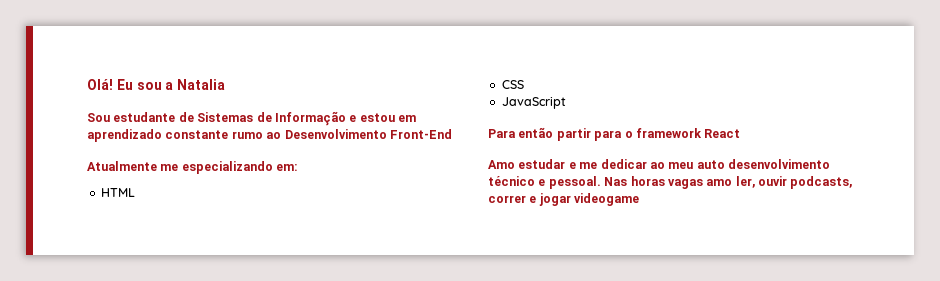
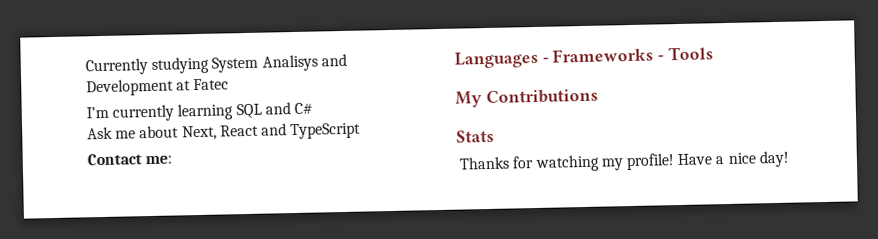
- Olá! Eu sou a Natalia
- Sou estudante de Sistemas de Informação e estou em aprendizado constante rumo ao Desenvolvimento Front-End
- Atualmente me especializando em:
- HTML
- CSS
- JavaScript
- Para então partir para o framework React
- Amo estudar e me dedicar ao meu auto desenvolvimento técnico e pessoal. Nas horas vagas amo ler, ouvir podcasts, correr e jogar videogame
+ Currently studying System Analisys and Development at Fatec
+ I’m currently learning SQL and C#
+ Ask me about Next, React and TypeScript
+ Contact me:
+ Languages - Frameworks - Tools
+ My Contributions
+ Stats
+ Thanks for watching my profile! Have a nice day!

